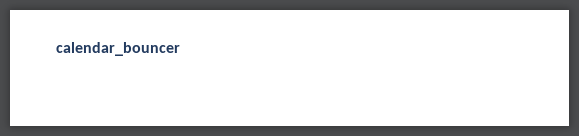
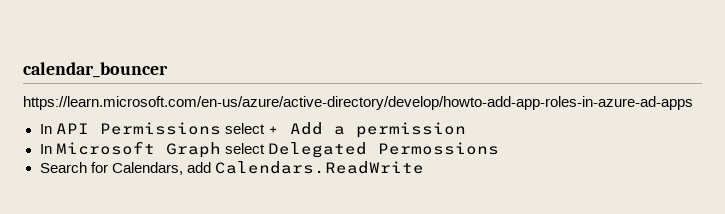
+ https://learn.microsoft.com/en-us/azure/active-directory/develop/howto-add-app-roles-in-azure-ad-apps
+ In API Permissions select + Add a permission
+ In Microsoft Graph select Delegated Permossions
+ Search for Calendars, add Calendars.ReadWrite

